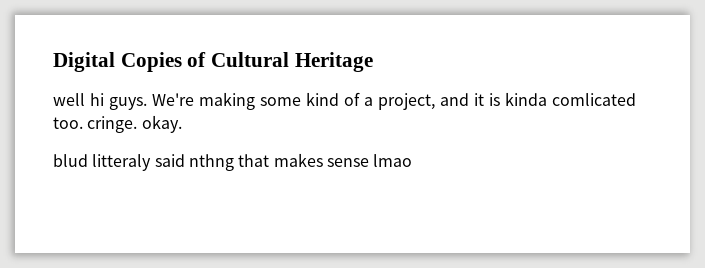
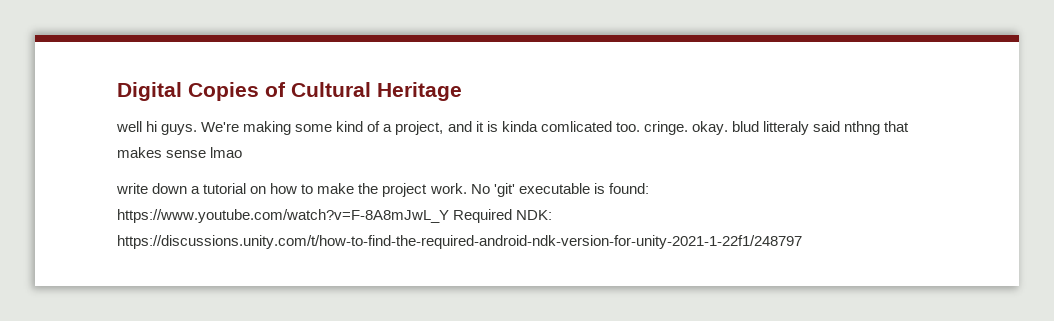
- We're making some kind of a project, and it is kinda comlicated too. cringe. okay.
- blud litteraly said nthng that makes sense lmao
+ We're making some kind of a project, and it is kinda comlicated too. cringe. okay. blud litteraly said nthng that makes sense lmao
+ write down a tutorial on how to make the project work. No 'git' executable is found: https://www.youtube.com/watch?v=F-8A8mJwL_Y Required NDK: https://discussions.unity.com/t/how-to-find-the-required-android-ndk-version-for-unity-2021-1-22f1/248797

